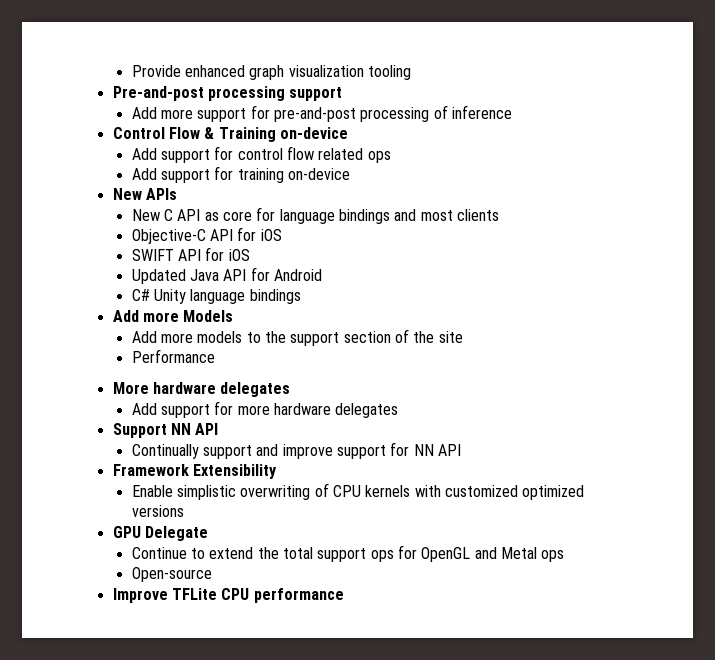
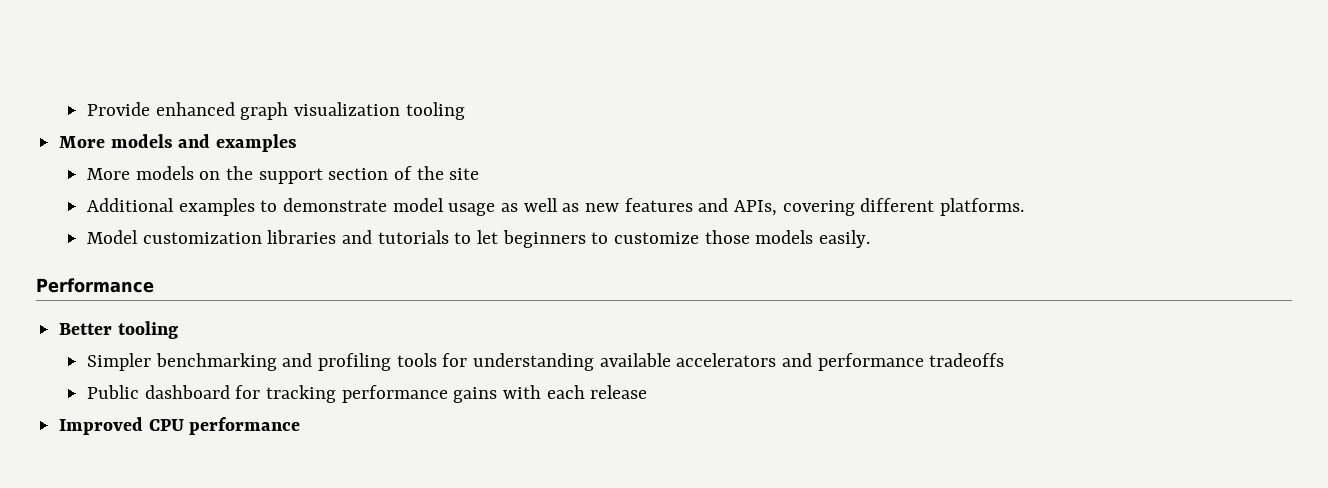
- Pre-and-post processing support
- Add more support for pre-and-post processing of inference
- Control Flow & Training on-device
- Add support for control flow related ops
- Add support for training on-device
- New APIs
- New C API as core for language bindings and most clients
- Objective-C API for iOS
- SWIFT API for iOS
- Updated Java API for Android
- C# Unity language bindings
- Add more Models
- Add more models to the support section of the site
+ More models and examples
+ More models on the support section of the site
+ Additional examples to demonstrate model usage as well as new features and APIs, covering different platforms.
+ Model customization libraries and tutorials to let beginners to customize those models easily.
  Performance
- More hardware delegates
- Add support for more hardware delegates
- Support NN API
- Continually support and improve support for NN API
- Framework Extensibility
- Enable simplistic overwriting of CPU kernels with customized optimized versions
- GPU Delegate
- Continue to extend the total support ops for OpenGL and Metal ops
- Open-source
- Improve TFLite CPU performance
+ Better tooling
+ Simpler benchmarking and profiling tools for understanding available accelerators and performance tradeoffs
+ Public dashboard for tracking performance gains with each release
+ Improved CPU performance

